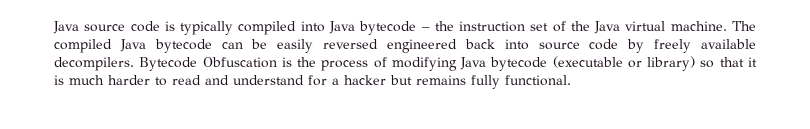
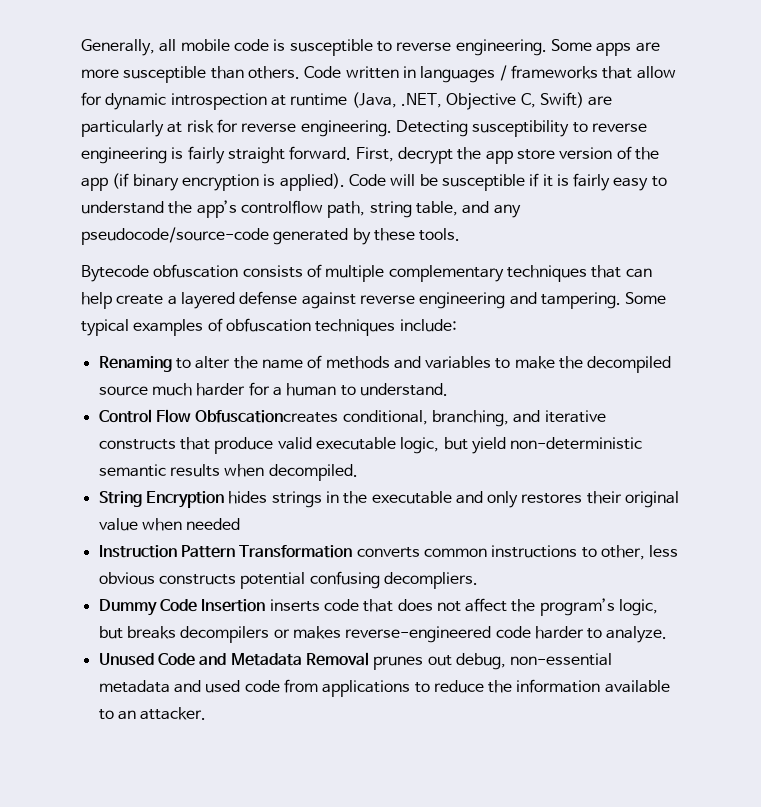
- Java source code is typically compiled into Java bytecode – the instruction set of the Java virtual machine. The compiled Java bytecode can be easily reversed engineered back into source code by freely available decompilers. Bytecode Obfuscation is the process of modifying Java bytecode (executable or library) so that it is much harder to read and understand for a hacker but remains fully functional.
+ Generally, all mobile code is susceptible to reverse engineering. Some apps are more susceptible than others. Code written in languages / frameworks that allow for dynamic introspection at runtime (Java, .NET, Objective C, Swift) are particularly at risk for reverse engineering. Detecting susceptibility to reverse engineering is fairly straight forward. First, decrypt the app store version of the app (if binary encryption is applied). Code will be susceptible if it is fairly easy to understand the app’s controlflow path, string table, and any pseudocode/source-code generated by these tools.
+ Bytecode obfuscation consists of multiple complementary techniques that can help create a layered defense against reverse engineering and tampering. Some typical examples of obfuscation techniques include:
+ Renaming to alter the name of methods and variables to make the decompiled source much harder for a human to understand.
+ Control Flow Obfuscationcreates conditional, branching, and iterative constructs that produce valid executable logic, but yield non-deterministic semantic results when decompiled.
+ String Encryption hides strings in the executable and only restores their original value when needed
+ Instruction Pattern Transformation converts common instructions to other, less obvious constructs potential confusing decompliers.
+ Dummy Code Insertion inserts code that does not affect the program’s logic, but breaks decompilers or makes reverse-engineered code harder to analyze.
+ Unused Code and Metadata Removal prunes out debug, non-essential metadata and used code from applications to reduce the information available to an attacker.

